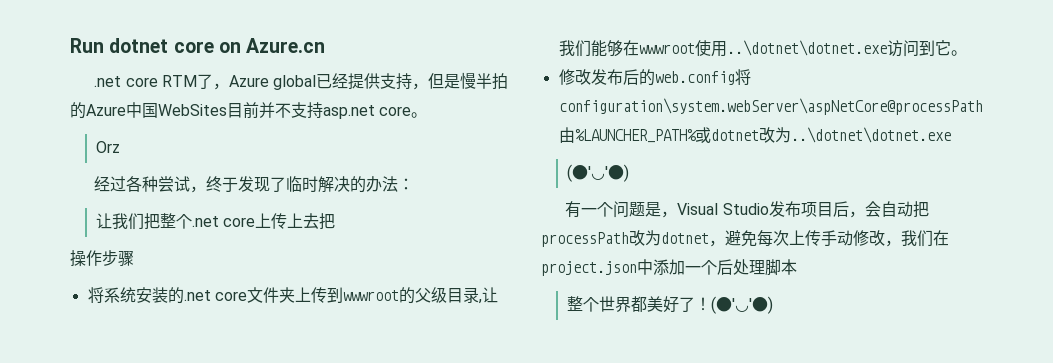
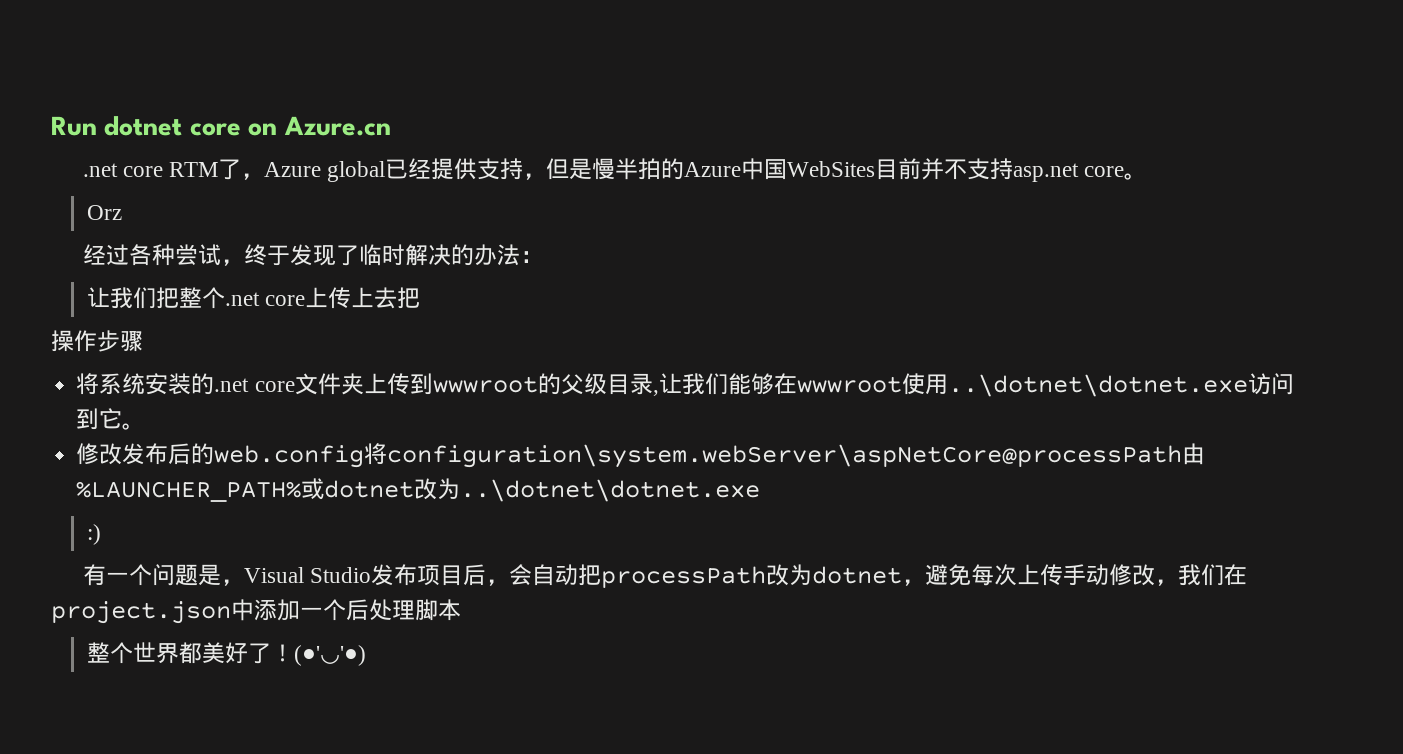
  修改发布后的web.config将configuration\system.webServer\aspNetCore@processPath由%LAUNCHER_PATH%或dotnet改为..\dotnet\dotnet.exe
- (●'◡'●)
+ :)

